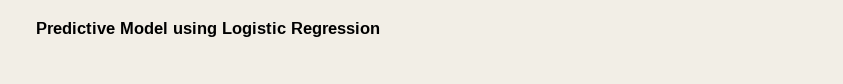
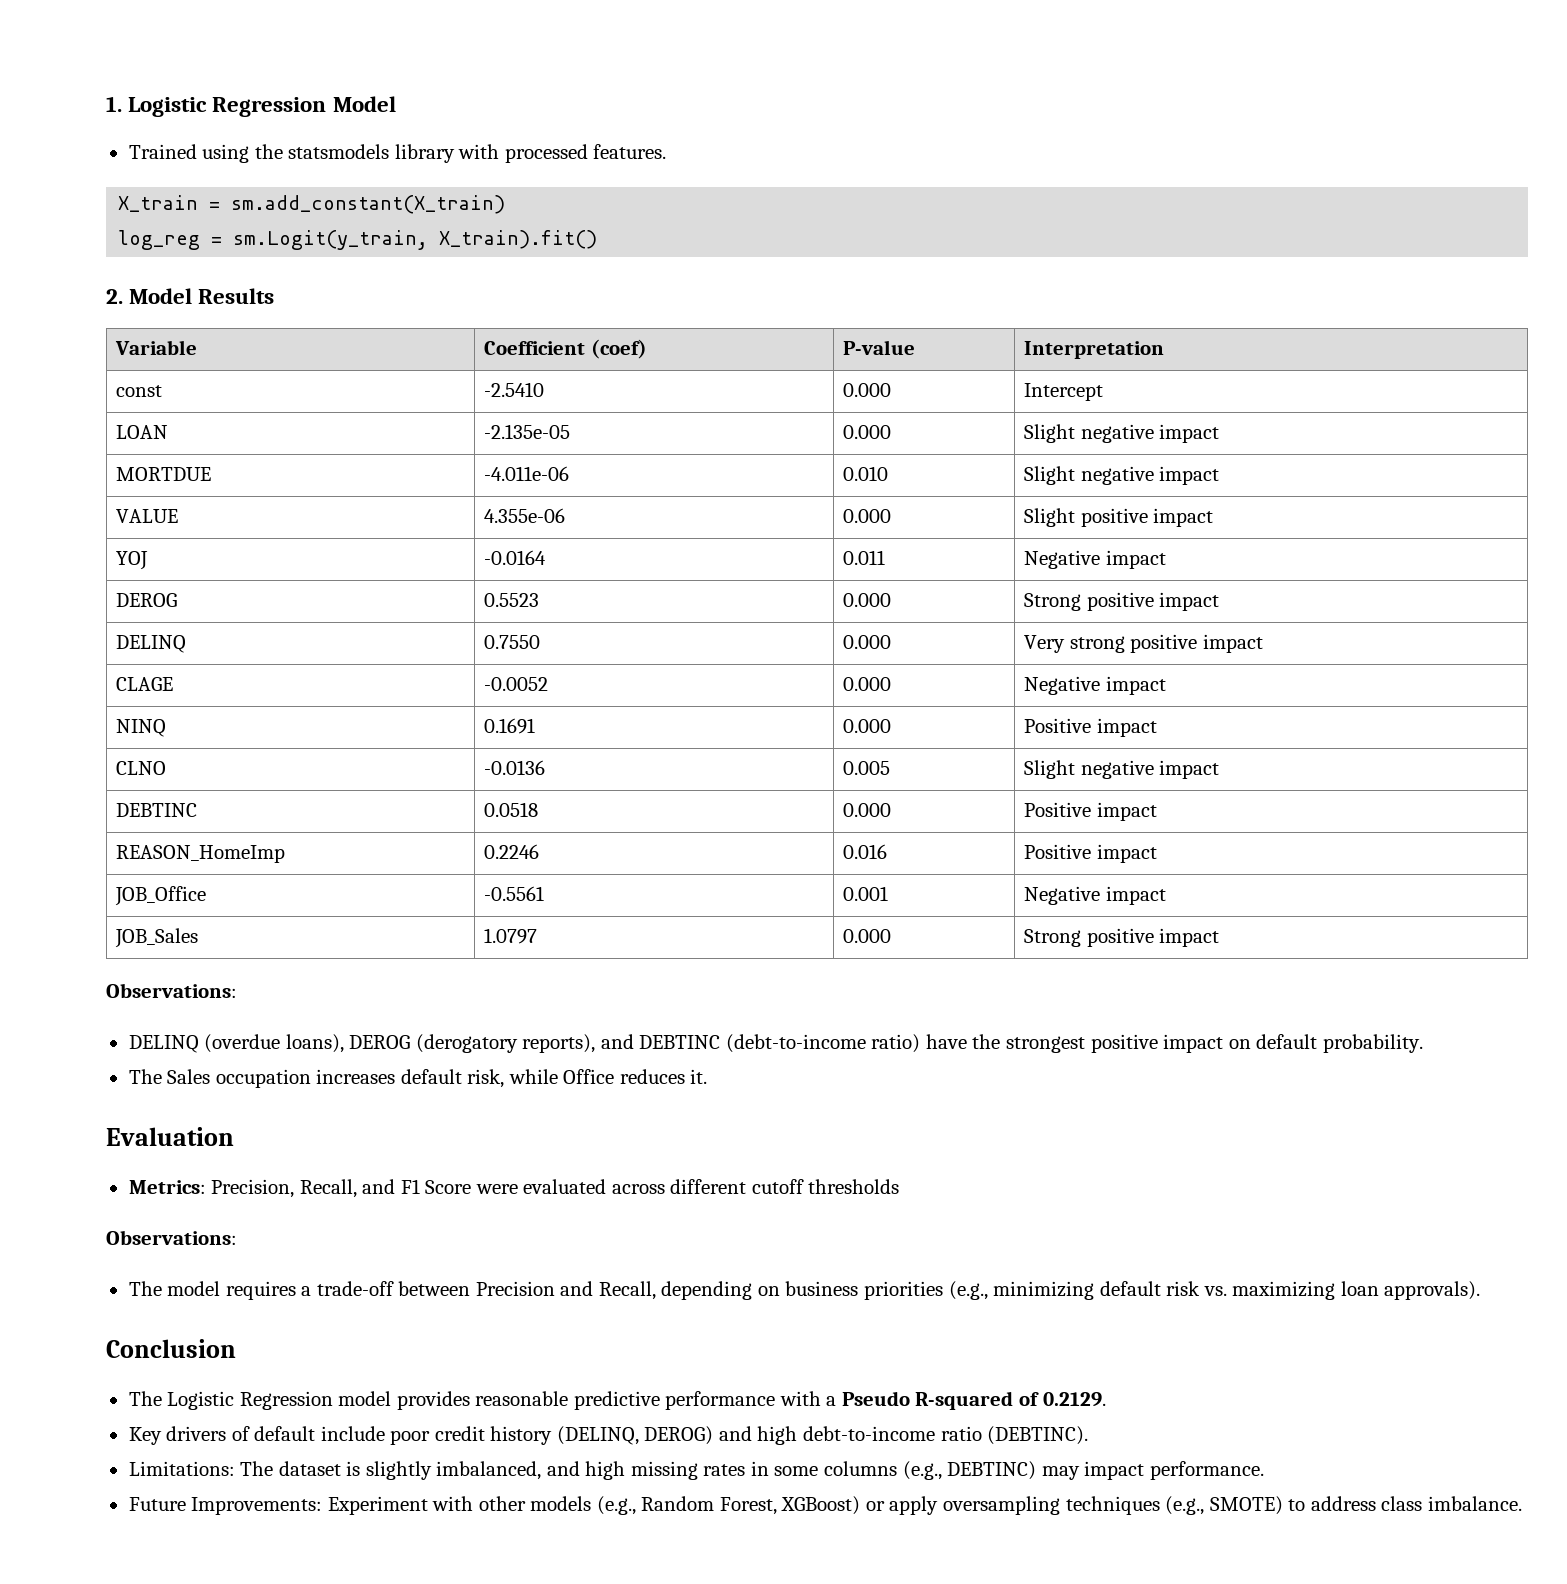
- Predictive Model using Logistic Regression
+ 1. Logistic Regression Model
+ Trained using the statsmodels library with processed features.
+ X_train = sm.add_constant(X_train)
+ log_reg = sm.Logit(y_train, X_train).fit()
+ 2. Model Results
+ Variable | Coefficient (coef) | P-value | Interpretation
+ const | -2.5410 | 0.000 | Intercept
+ LOAN | -2.135e-05 | 0.000 | Slight negative impact
+ MORTDUE | -4.011e-06 | 0.010 | Slight negative impact
+ VALUE | 4.355e-06 | 0.000 | Slight positive impact
+ YOJ | -0.0164 | 0.011 | Negative impact
+ DEROG | 0.5523 | 0.000 | Strong positive impact
+ DELINQ | 0.7550 | 0.000 | Very strong positive impact
+ CLAGE | -0.0052 | 0.000 | Negative impact
+ NINQ | 0.1691 | 0.000 | Positive impact
+ CLNO | -0.0136 | 0.005 | Slight negative impact
+ DEBTINC | 0.0518 | 0.000 | Positive impact
+ REASON_HomeImp | 0.2246 | 0.016 | Positive impact
+ JOB_Office | -0.5561 | 0.001 | Negative impact
+ JOB_Sales | 1.0797 | 0.000 | Strong positive impact
+ Observations:
+ DELINQ (overdue loans), DEROG (derogatory reports), and DEBTINC (debt-to-income ratio) have the strongest positive impact on default probability.
+ The Sales occupation increases default risk, while Office reduces it.
+ Evaluation
+ Metrics: Precision, Recall, and F1 Score were evaluated across different cutoff thresholds
+ Observations:
+ The model requires a trade-off between Precision and Recall, depending on business priorities (e.g., minimizing default risk vs. maximizing loan approvals).
+ Conclusion
+ The Logistic Regression model provides reasonable predictive performance with a Pseudo R-squared of 0.2129.
+ Key drivers of default include poor credit history (DELINQ, DEROG) and high debt-to-income ratio (DEBTINC).
+ Limitations: The dataset is slightly imbalanced, and high missing rates in some columns (e.g., DEBTINC) may impact performance.
+ Future Improvements: Experiment with other models (e.g., Random Forest, XGBoost) or apply oversampling techniques (e.g., SMOTE) to address class imbalance.

